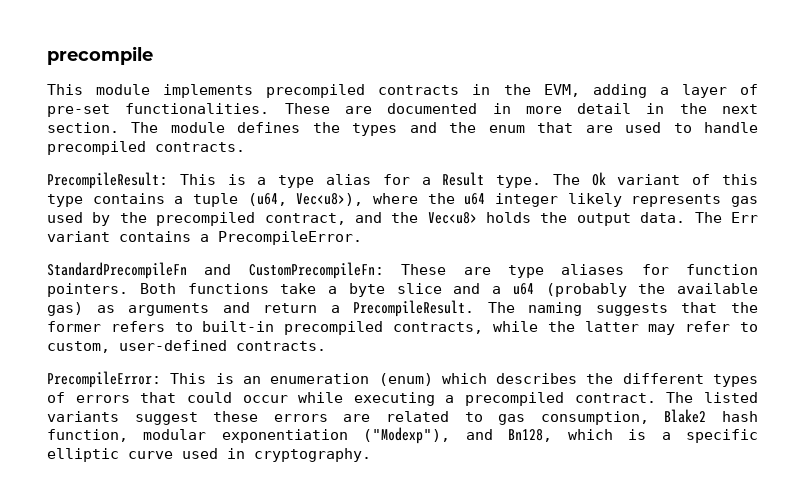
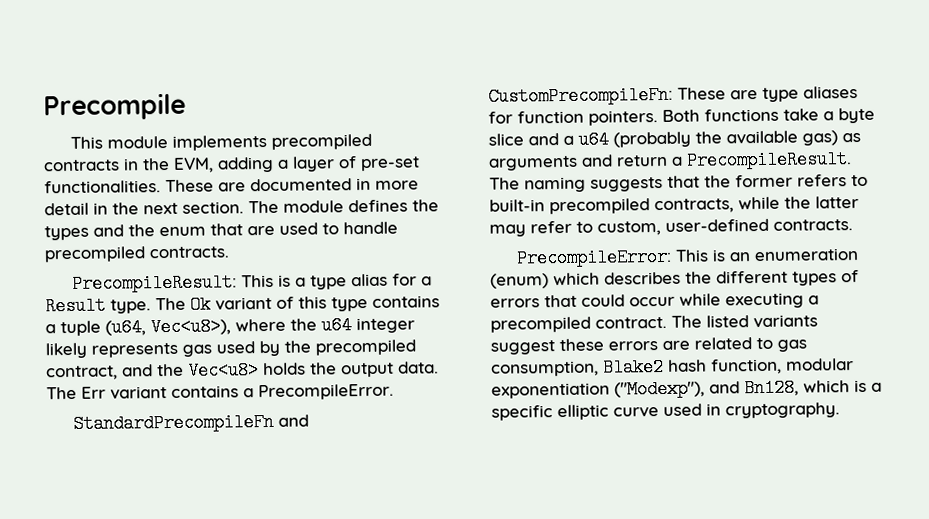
- precompile
+ Precompile

